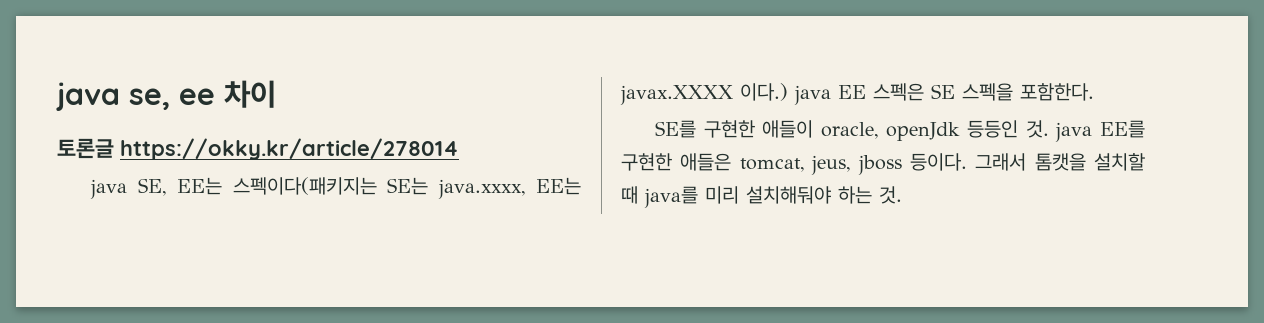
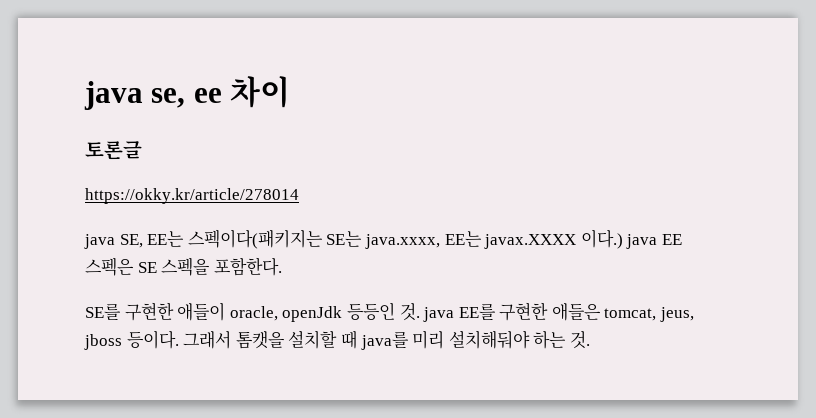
- 토론글 https://okky.kr/article/278014
+ 토론글
+ https://okky.kr/article/278014

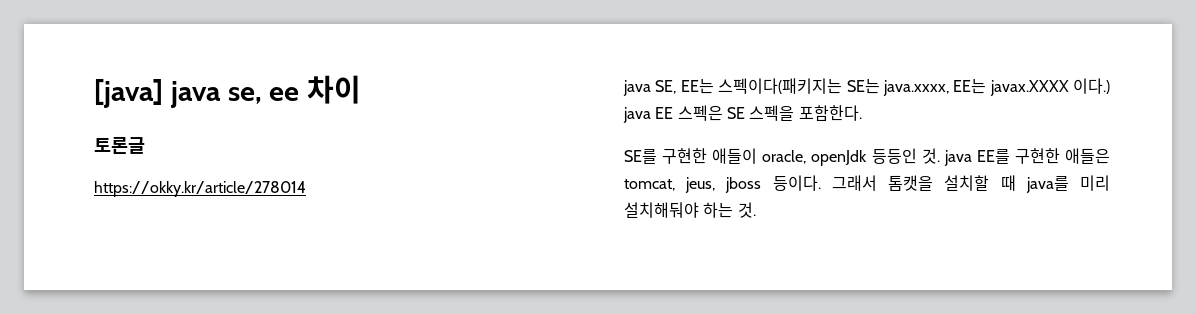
- java se, ee 차이
+ [java] java se, ee 차이

